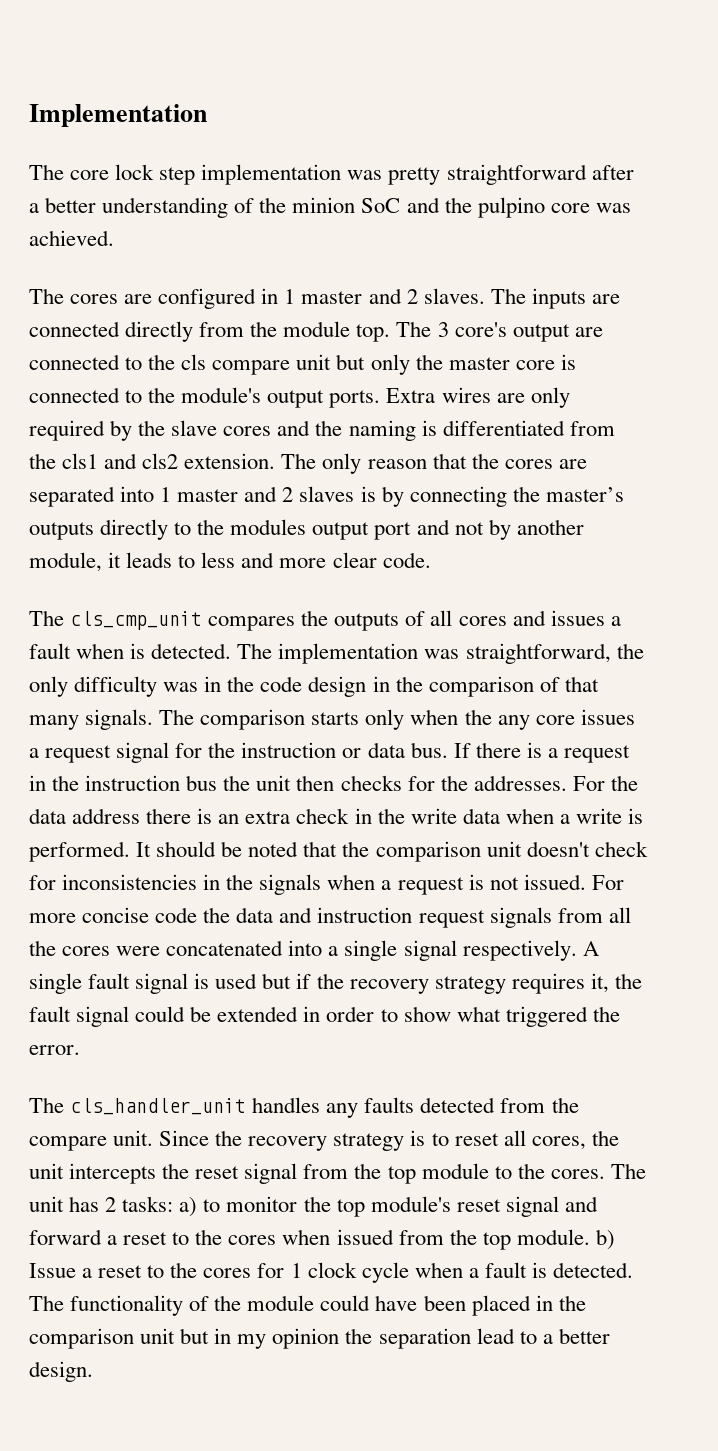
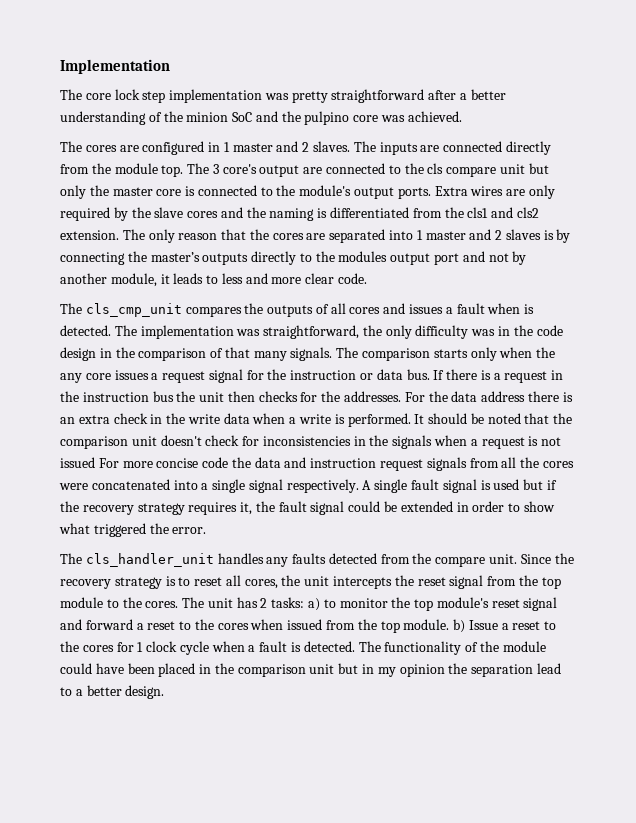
- It should be noted that the comparison unit doesn't check for inconsistencies in the signals when a request is not issued. For more concise code the data and instruction request signals from all the cores were concatenated into a single signal respectively.
+ It should be noted that the comparison unit doesn't check for inconsistencies in the signals when a request is not issued For more concise code the data and instruction request signals from all the cores were concatenated into a single signal respectively.

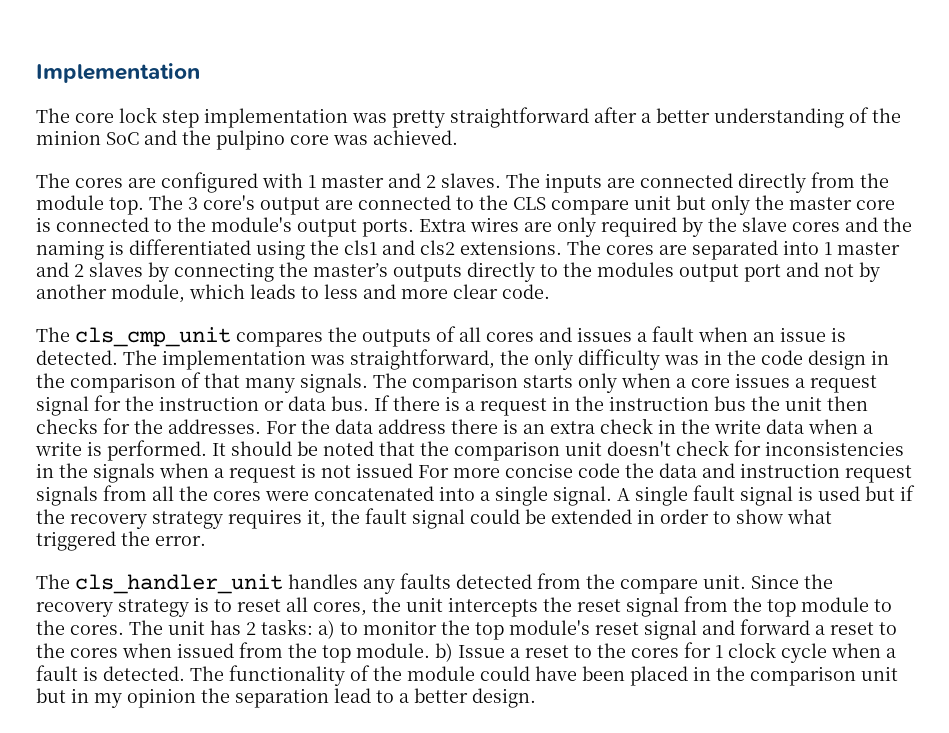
- The cores are configured in 1 master and 2 slaves.
+ The cores are configured with 1 master and 2 slaves.
- The 3 core's output are connected to the cls compare unit but only the master core is connected to the module's output ports.
+ The 3 core's output are connected to the CLS compare unit but only the master core is connected to the module's output ports.
- Extra wires are only required by the slave cores and the naming is differentiated from the cls1 and cls2 extension. The only reason that the cores are separated into 1 master and 2 slaves is by connecting the master’s outputs directly to the modules output port and not by another module, it leads to less and more clear code.
+ Extra wires are only required by the slave cores and the naming is differentiated using the cls1 and cls2 extensions. The cores are separated into 1 master and 2 slaves by connecting the master’s outputs directly to the modules output port and not by another module, which leads to less and more clear code.
- The cls_cmp_unit compares the outputs of all cores and issues a fault when is detected.
+ The cls_cmp_unit compares the outputs of all cores and issues a fault when an issue is detected.
- The comparison starts only when the any core issues a request signal for the instruction or data bus.
+ The comparison starts only when a core issues a request signal for the instruction or data bus.
- It should be noted that the comparison unit doesn't check for inconsistencies in the signals when a request is not issued For more concise code the data and instruction request signals from all the cores were concatenated into a single signal respectively.
+ It should be noted that the comparison unit doesn't check for inconsistencies in the signals when a request is not issued For more concise code the data and instruction request signals from all the cores were concatenated into a single signal.

